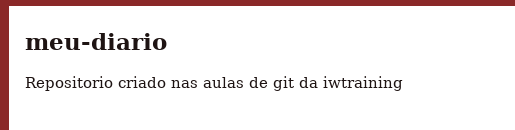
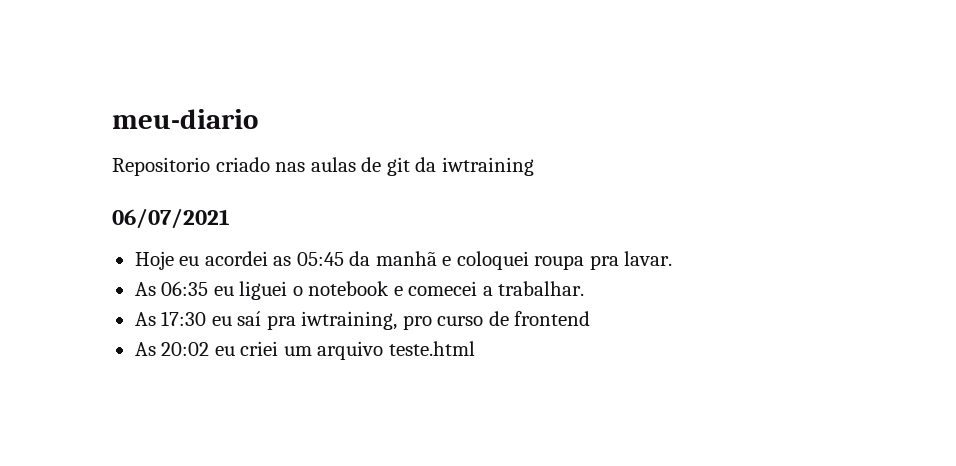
+ 06/07/2021
+ Hoje eu acordei as 05:45 da manhã e coloquei roupa pra lavar.
+ As 06:35 eu liguei o notebook e comecei a trabalhar.
+ As 17:30 eu saí pra iwtraining, pro curso de frontend
+ As 20:02 eu criei um arquivo teste.html

